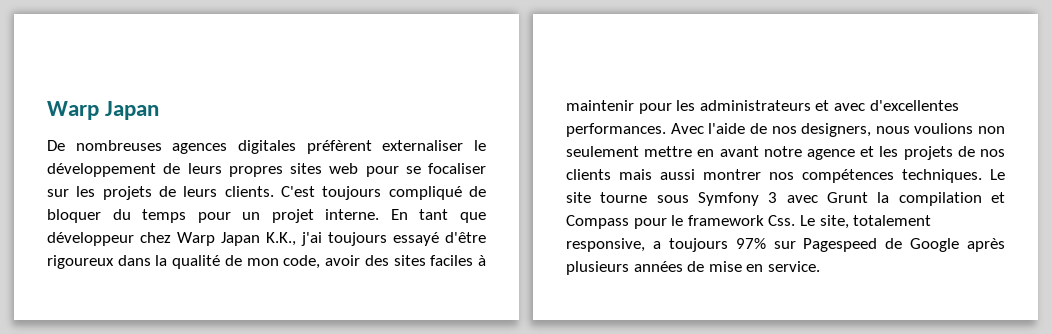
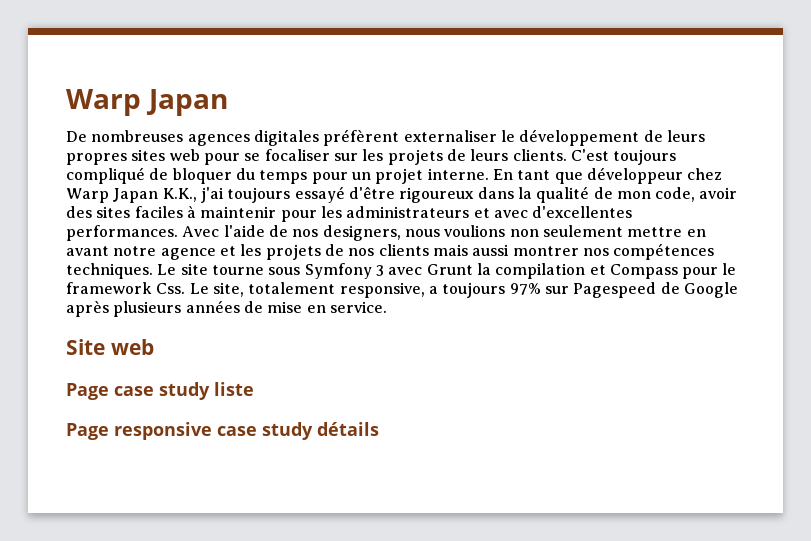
+ Site web
+ Page case study liste
+ Page responsive case study détails

